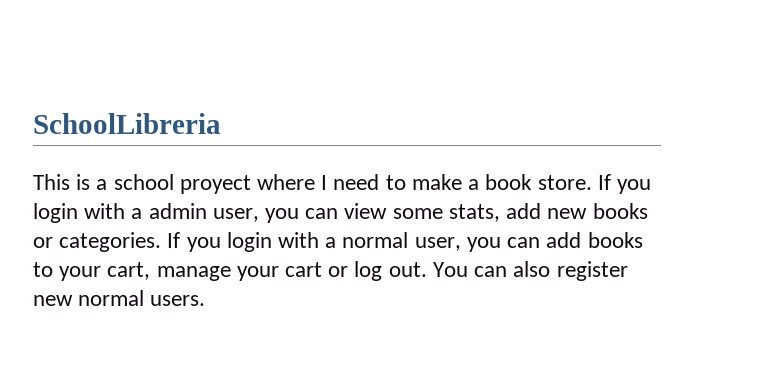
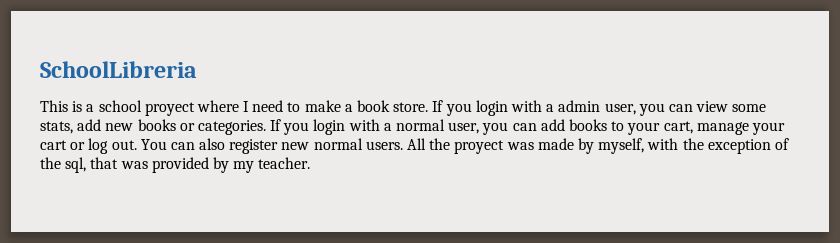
+ All the proyect was made by myself, with the exception of the sql, that was provided by my teacher.

